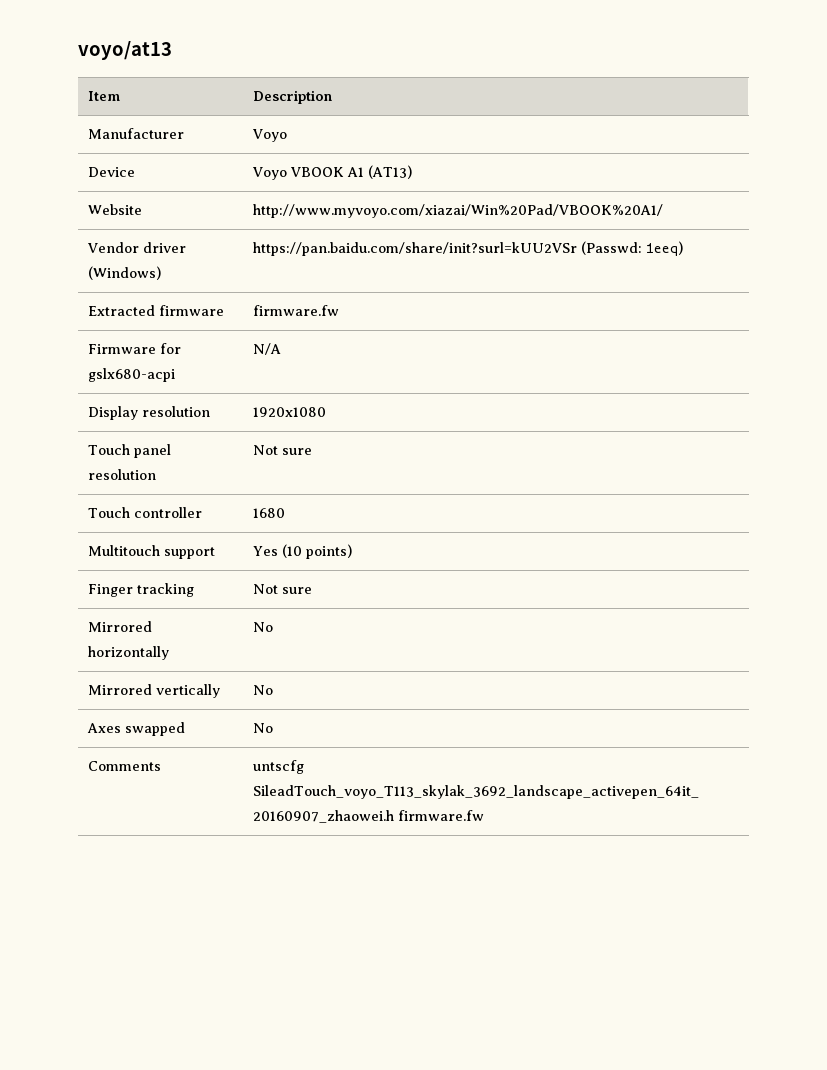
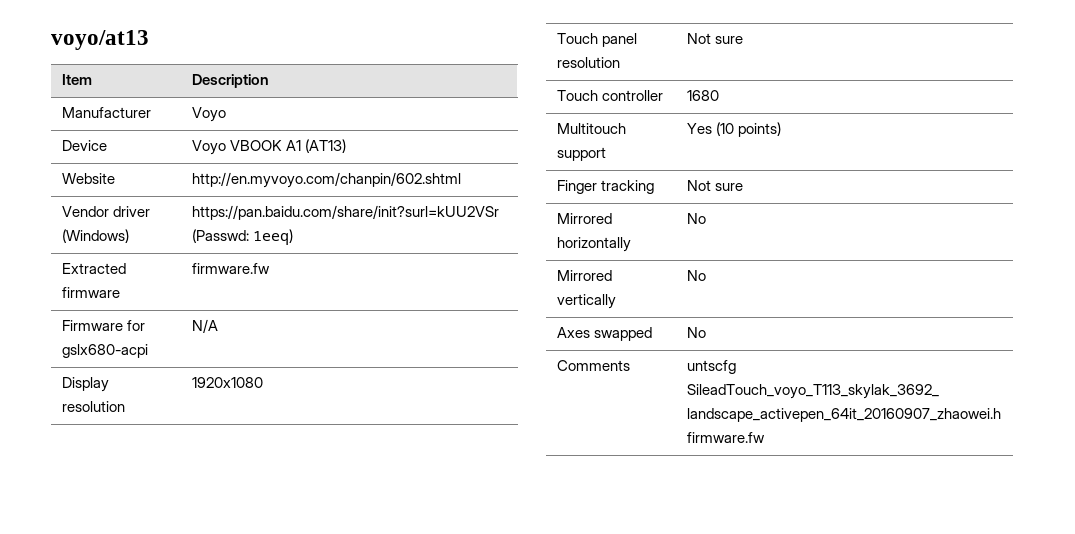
- Website | http://www.myvoyo.com/xiazai/Win%20Pad/VBOOK%20A1/
+ Website | http://en.myvoyo.com/chanpin/602.shtml

